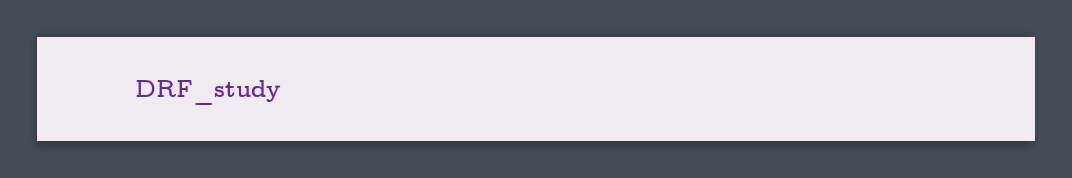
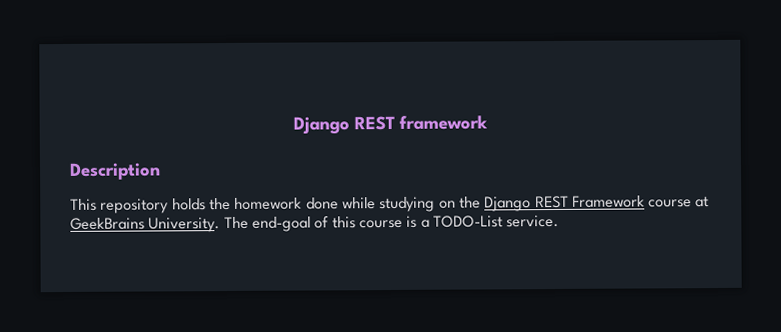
- DRF_study
+ Django REST framework
+ Description
+ This repository holds the homework done while studying on the Django REST Framework course at GeekBrains University. The end-goal of this course is a TODO-List service.

